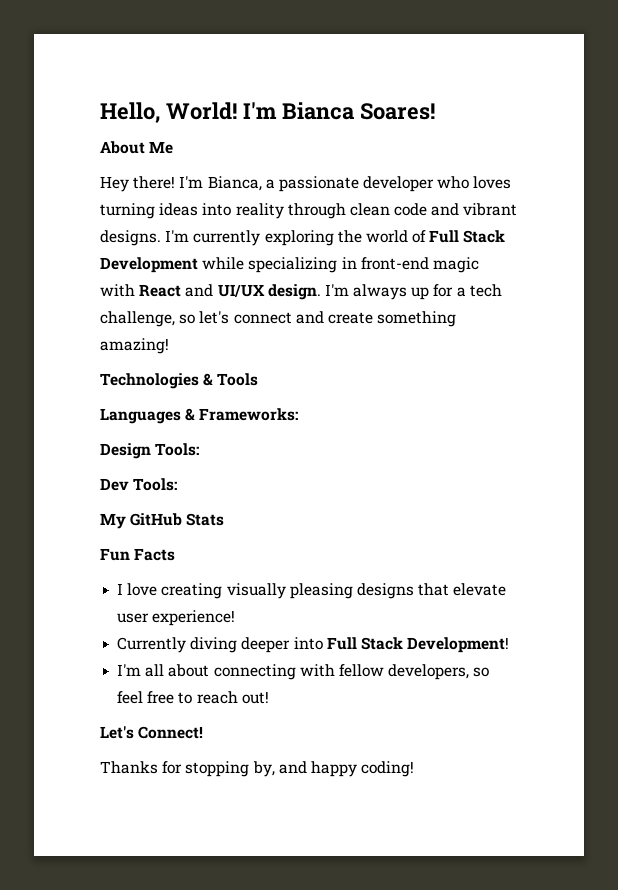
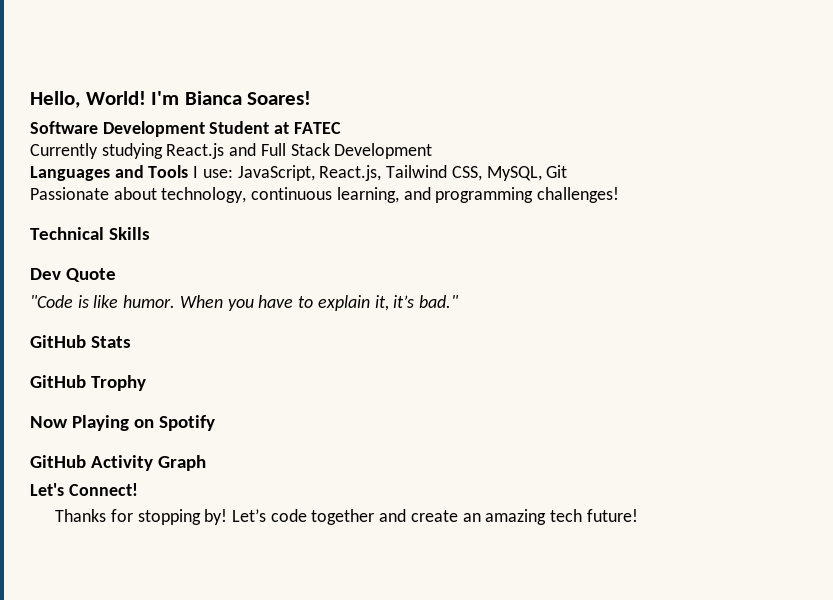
- About Me
- Hey there! I'm Bianca, a passionate developer who loves turning ideas into reality through clean code and vibrant designs. I'm currently exploring the world of Full Stack Development while specializing in front-end magic with React and UI/UX design. I'm always up for a tech challenge, so let's connect and create something amazing!
- Technologies & Tools
- Languages & Frameworks:
- Design Tools:
- Dev Tools:
- My GitHub Stats
- Fun Facts
- I love creating visually pleasing designs that elevate user experience!
- Currently diving deeper into Full Stack Development!
- I'm all about connecting with fellow developers, so feel free to reach out!
+ Software Development Student at FATEC
+ Currently studying React.js and Full Stack Development
+ Languages and Tools I use: JavaScript, React.js, Tailwind CSS, MySQL, Git
+ Passionate about technology, continuous learning, and programming challenges!
+ Technical Skills
+ Dev Quote
+ "Code is like humor. When you have to explain it, it’s bad."
+ GitHub Stats
+ GitHub Trophy
+ Now Playing on Spotify
+ GitHub Activity Graph
- Thanks for stopping by, and happy coding!
+ Thanks for stopping by! Let’s code together and create an amazing tech future!

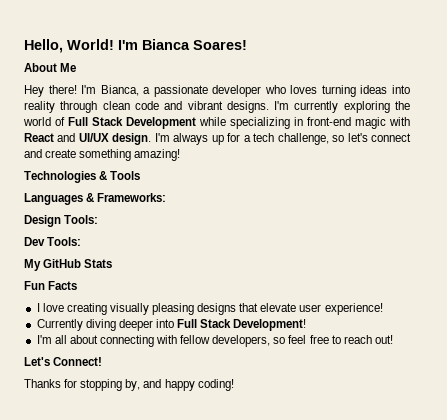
- Software Development Student at FATEC
- Currently studying React.js and Full Stack Development
- Languages and Tools I use: JavaScript, React.js, Tailwind CSS, MySQL, Git
- Passionate about technology, continuous learning, and programming challenges!
- Technical Skills
- Dev Quote
- "Code is like humor. When you have to explain it, it’s bad."
- GitHub Stats
- GitHub Trophy
- Now Playing on Spotify
- GitHub Activity Graph
+ About Me
+ Hey there! I'm Bianca, a passionate developer who loves turning ideas into reality through clean code and vibrant designs. I'm currently exploring the world of Full Stack Development while specializing in front-end magic with React and UI/UX design. I'm always up for a tech challenge, so let's connect and create something amazing!
+ Technologies & Tools
+ Languages & Frameworks:
+ Design Tools:
+ Dev Tools:
+ My GitHub Stats
+ Fun Facts
+ I love creating visually pleasing designs that elevate user experience!
+ Currently diving deeper into Full Stack Development!
+ I'm all about connecting with fellow developers, so feel free to reach out!
- Thanks for stopping by! Let’s code together and create an amazing tech future!
+ Thanks for stopping by, and happy coding!

